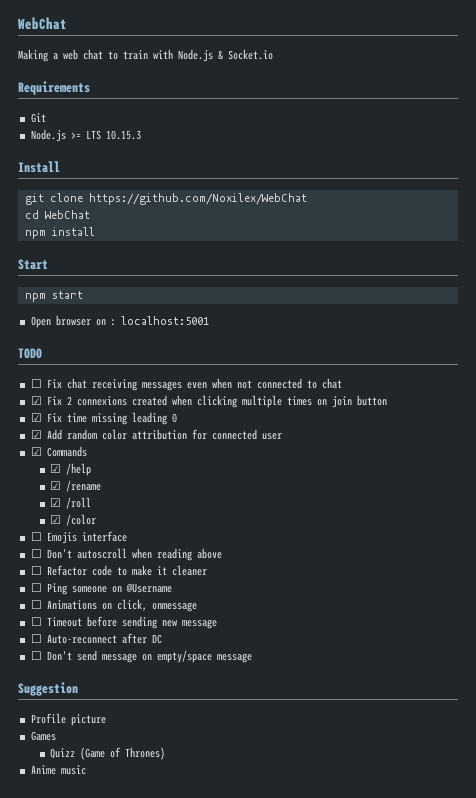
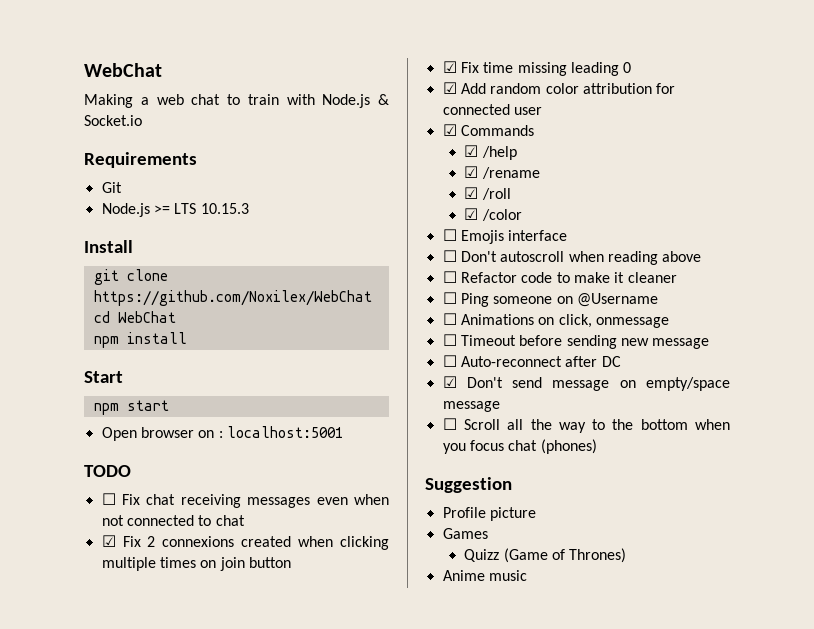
- ☐ Don't send message on empty/space message
+ ☑ Don't send message on empty/space message
+ ☐ Scroll all the way to the bottom when you focus chat (phones)

